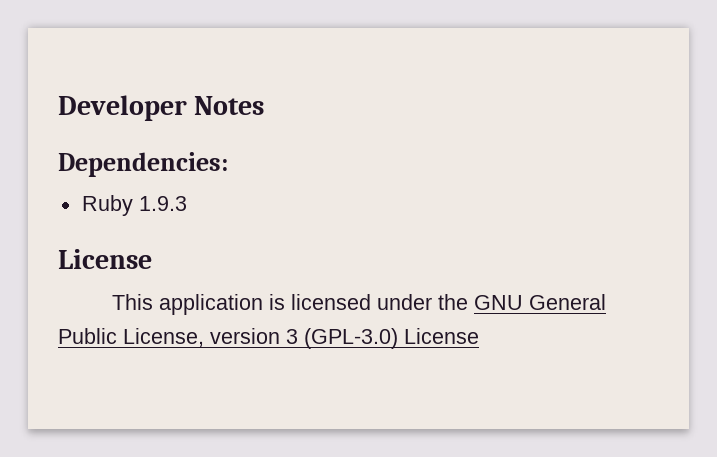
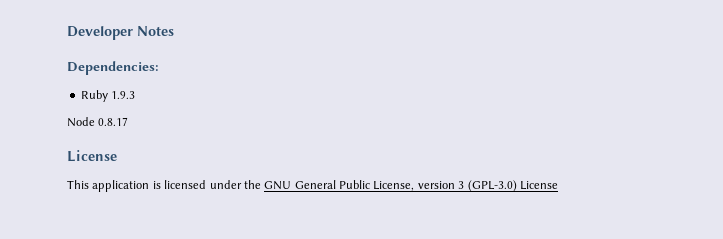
+ Node 0.8.17

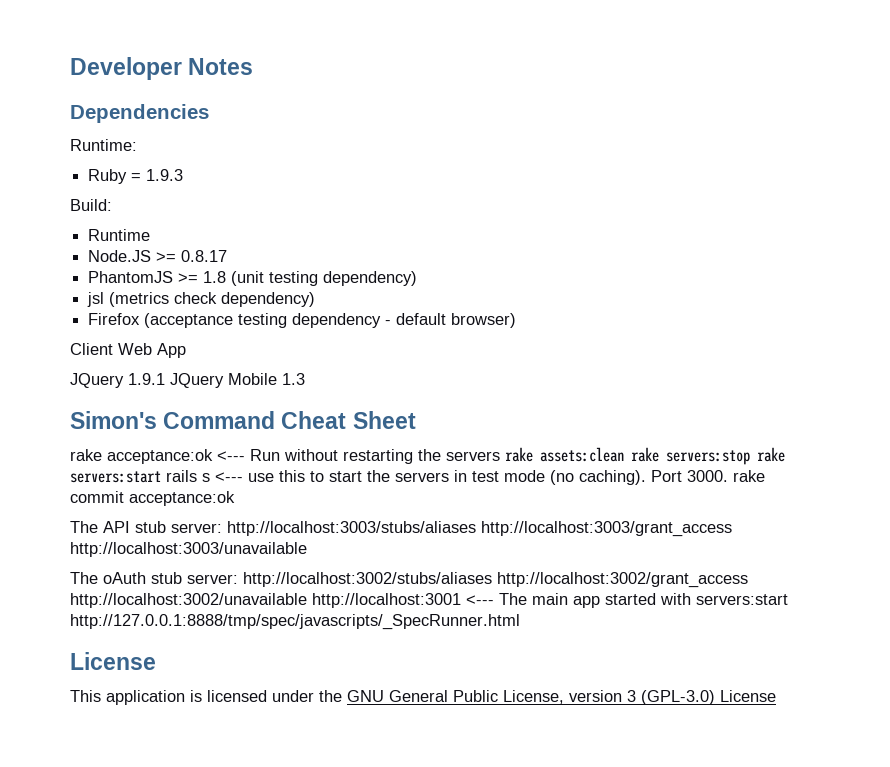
- Dependencies:
+ Dependencies
+ Runtime:
- Ruby 1.9.3
+ Ruby = 1.9.3
- Node 0.8.17
+ Build:
+ Runtime
+ Node.JS >= 0.8.17
+ PhantomJS >= 1.8 (unit testing dependency)
+ jsl (metrics check dependency)
+ Firefox (acceptance testing dependency - default browser)
+ Client Web App
+ JQuery 1.9.1 JQuery Mobile 1.3
+ Simon's Command Cheat Sheet
+ rake acceptance:ok <--- Run without restarting the servers rake assets:clean rake servers:stop rake servers:start rails s <--- use this to start the servers in test mode (no caching). Port 3000. rake commit acceptance:ok
+ The API stub server: http://localhost:3003/stubs/aliases http://localhost:3003/grant_access http://localhost:3003/unavailable
+ The oAuth stub server: http://localhost:3002/stubs/aliases http://localhost:3002/grant_access http://localhost:3002/unavailable http://localhost:3001 <--- The main app started with servers:start http://127.0.0.1:8888/tmp/spec/javascripts/_SpecRunner.html

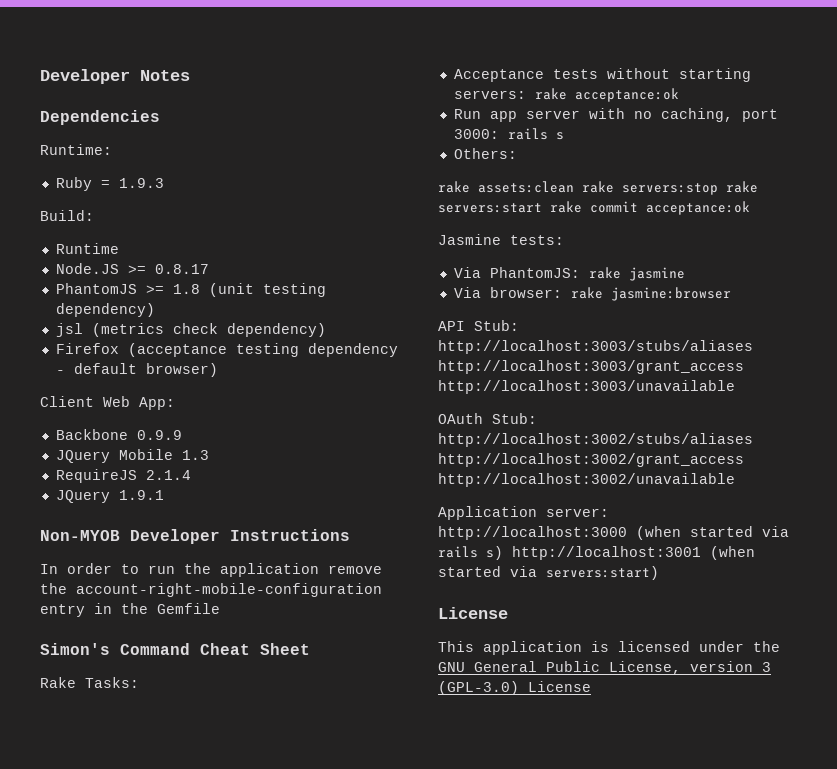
- Client Web App
- JQuery 1.9.1 JQuery Mobile 1.3
+ Client Web App:
+ Backbone 0.9.9
+ JQuery Mobile 1.3
+ RequireJS 2.1.4
+ JQuery 1.9.1
+ Non-MYOB Developer Instructions
+ In order to run the application remove the account-right-mobile-configuration entry in the Gemfile
  Simon's Command Cheat Sheet
- rake acceptance:ok <--- Run without restarting the servers rake assets:clean rake servers:stop rake servers:start rails s <--- use this to start the servers in test mode (no caching). Port 3000. rake commit acceptance:ok
- The API stub server: http://localhost:3003/stubs/aliases http://localhost:3003/grant_access http://localhost:3003/unavailable
+ Rake Tasks:
+ Acceptance tests without starting servers: rake acceptance:ok
+ Run app server with no caching, port 3000: rails s
+ Others:
+ rake assets:clean rake servers:stop rake servers:start rake commit acceptance:ok
+ Jasmine tests:
+ Via PhantomJS: rake jasmine
+ Via browser: rake jasmine:browser
+ API Stub: http://localhost:3003/stubs/aliases http://localhost:3003/grant_access http://localhost:3003/unavailable
- The oAuth stub server: http://localhost:3002/stubs/aliases http://localhost:3002/grant_access http://localhost:3002/unavailable http://localhost:3001 <--- The main app started with servers:start http://127.0.0.1:8888/tmp/spec/javascripts/_SpecRunner.html
+ OAuth Stub: http://localhost:3002/stubs/aliases http://localhost:3002/grant_access http://localhost:3002/unavailable
+ Application server: http://localhost:3000 (when started via rails s) http://localhost:3001 (when started via servers:start)

